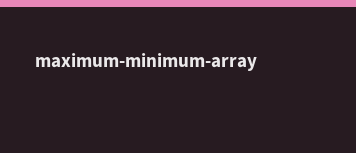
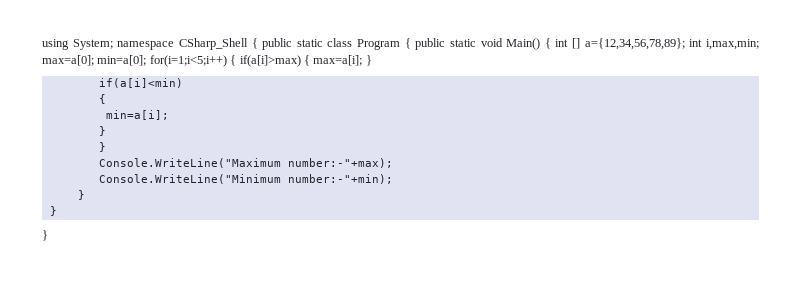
- maximum-minimum-array
+ using System; namespace CSharp_Shell { public static class Program { public static void Main() { int [] a={12,34,56,78,89}; int i,max,min; max=a[0]; min=a[0]; for(i=1;i<5;i++) { if(a[i]>max) { max=a[i]; }
+ if(a[i]<min)
+ {
+ min=a[i];
+ }
+ }
+ Console.WriteLine("Maximum number:-"+max);
+ Console.WriteLine("Minimum number:-"+min);
+ }
+ }
+ }

